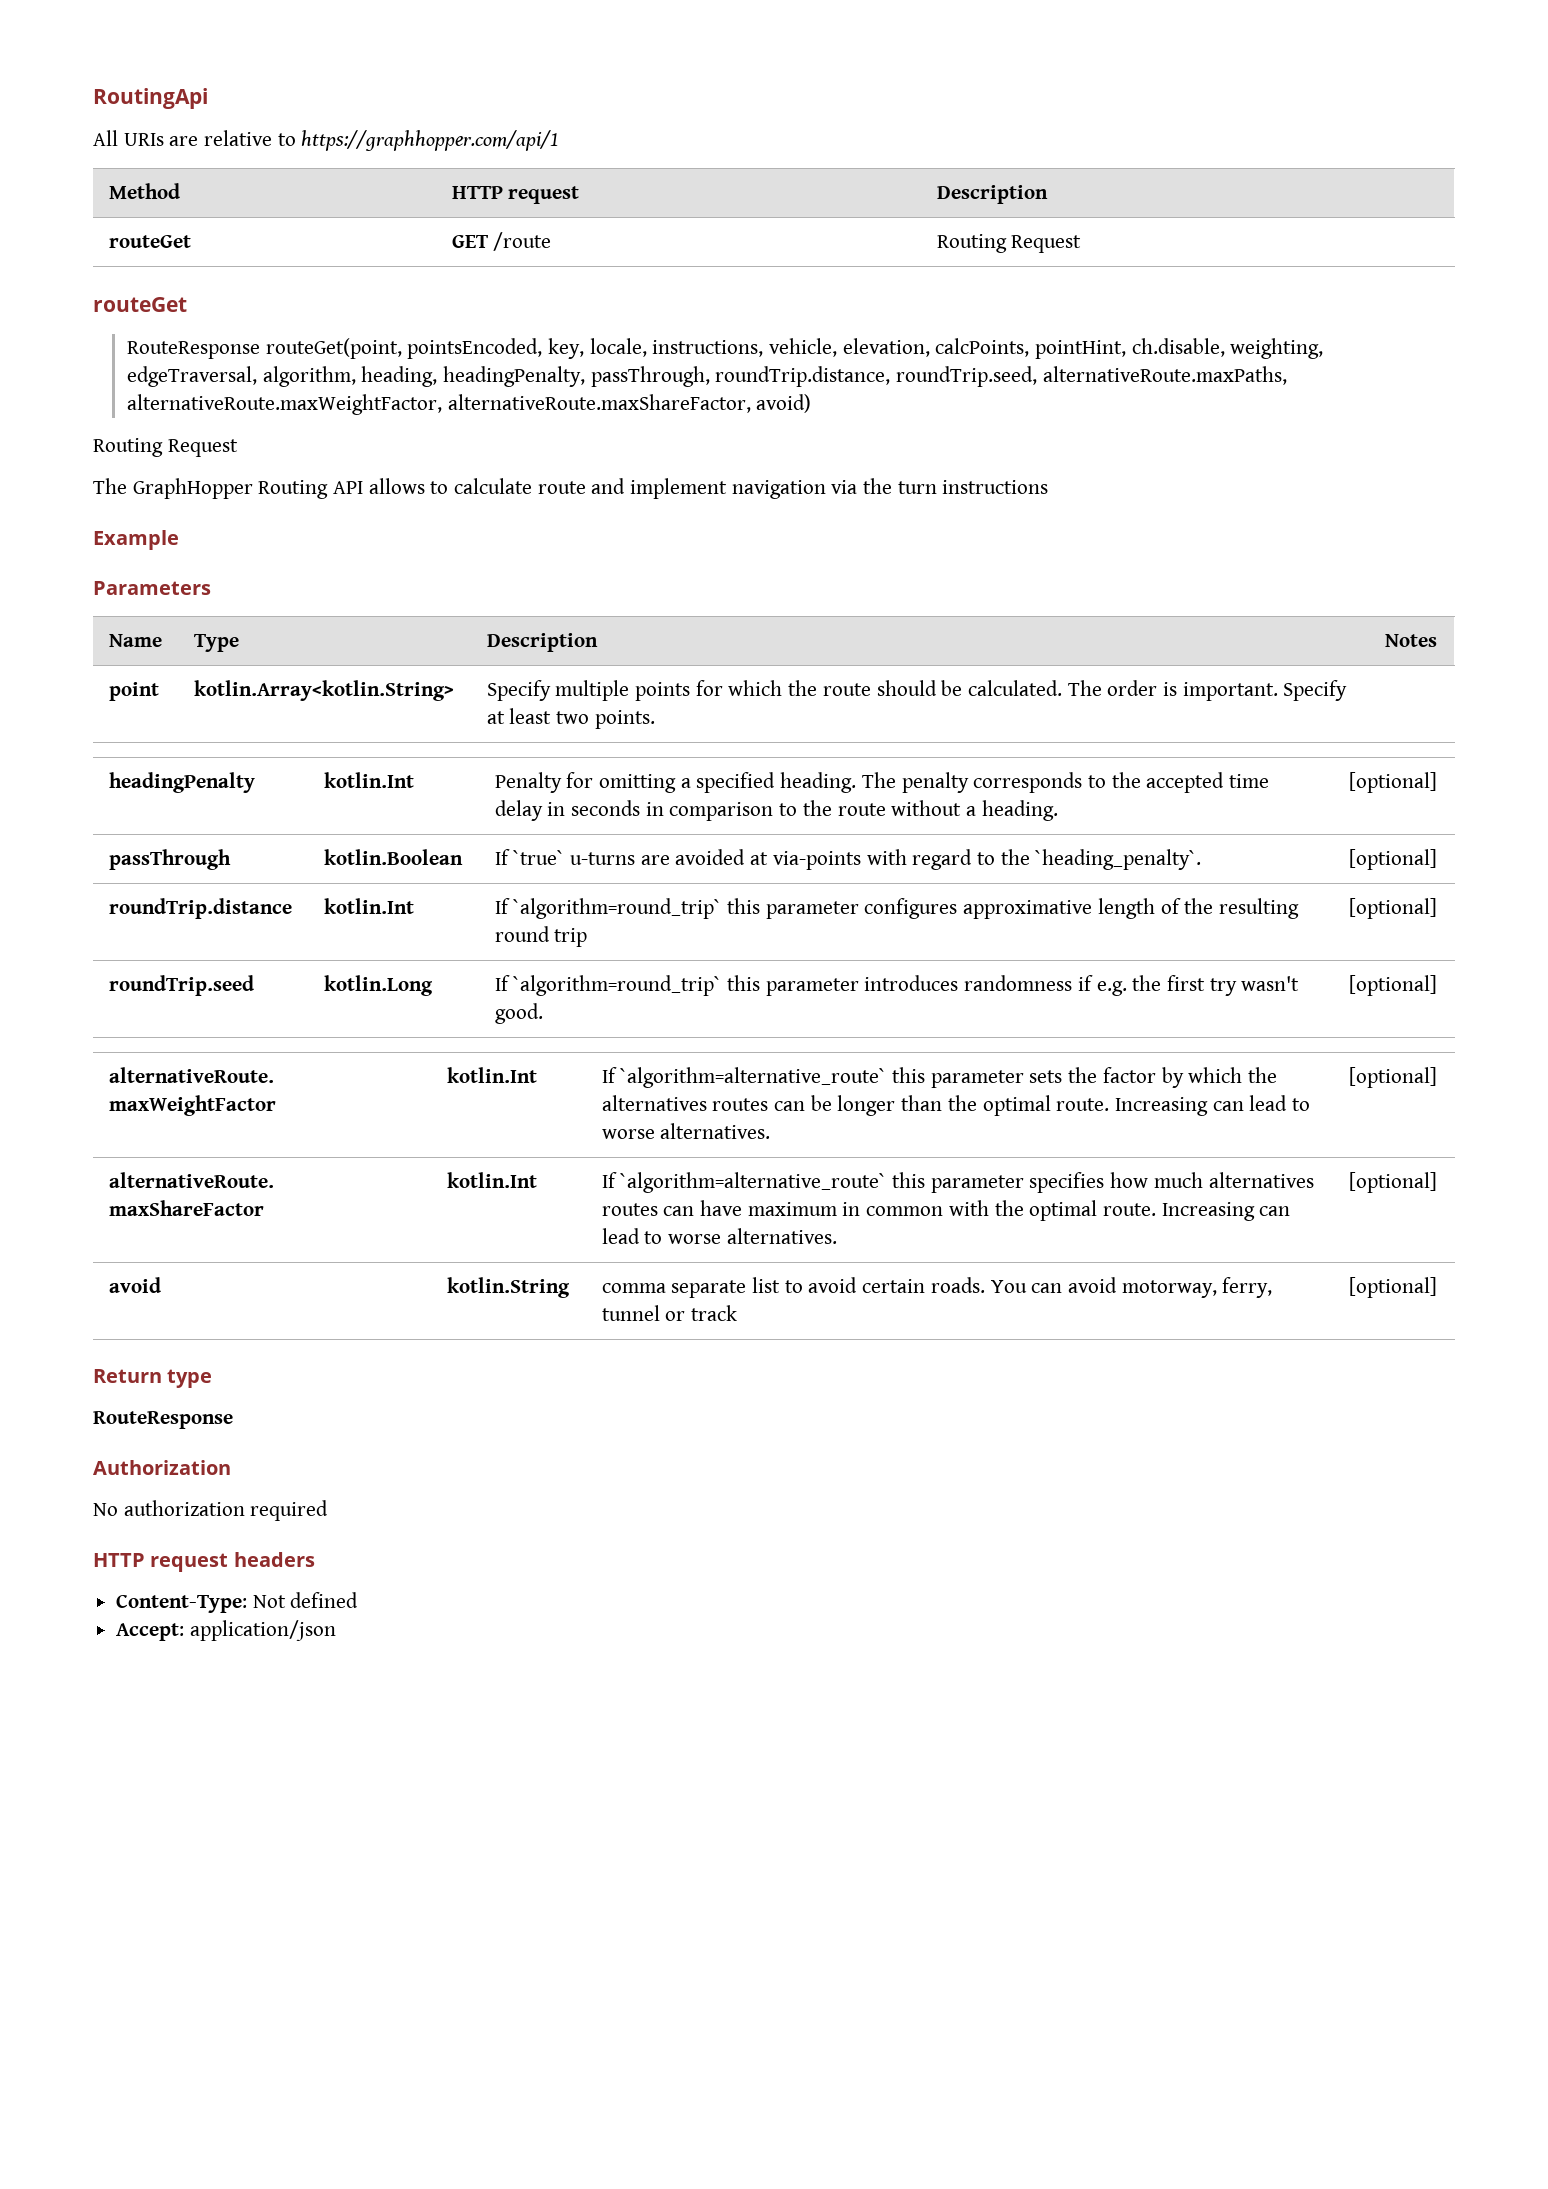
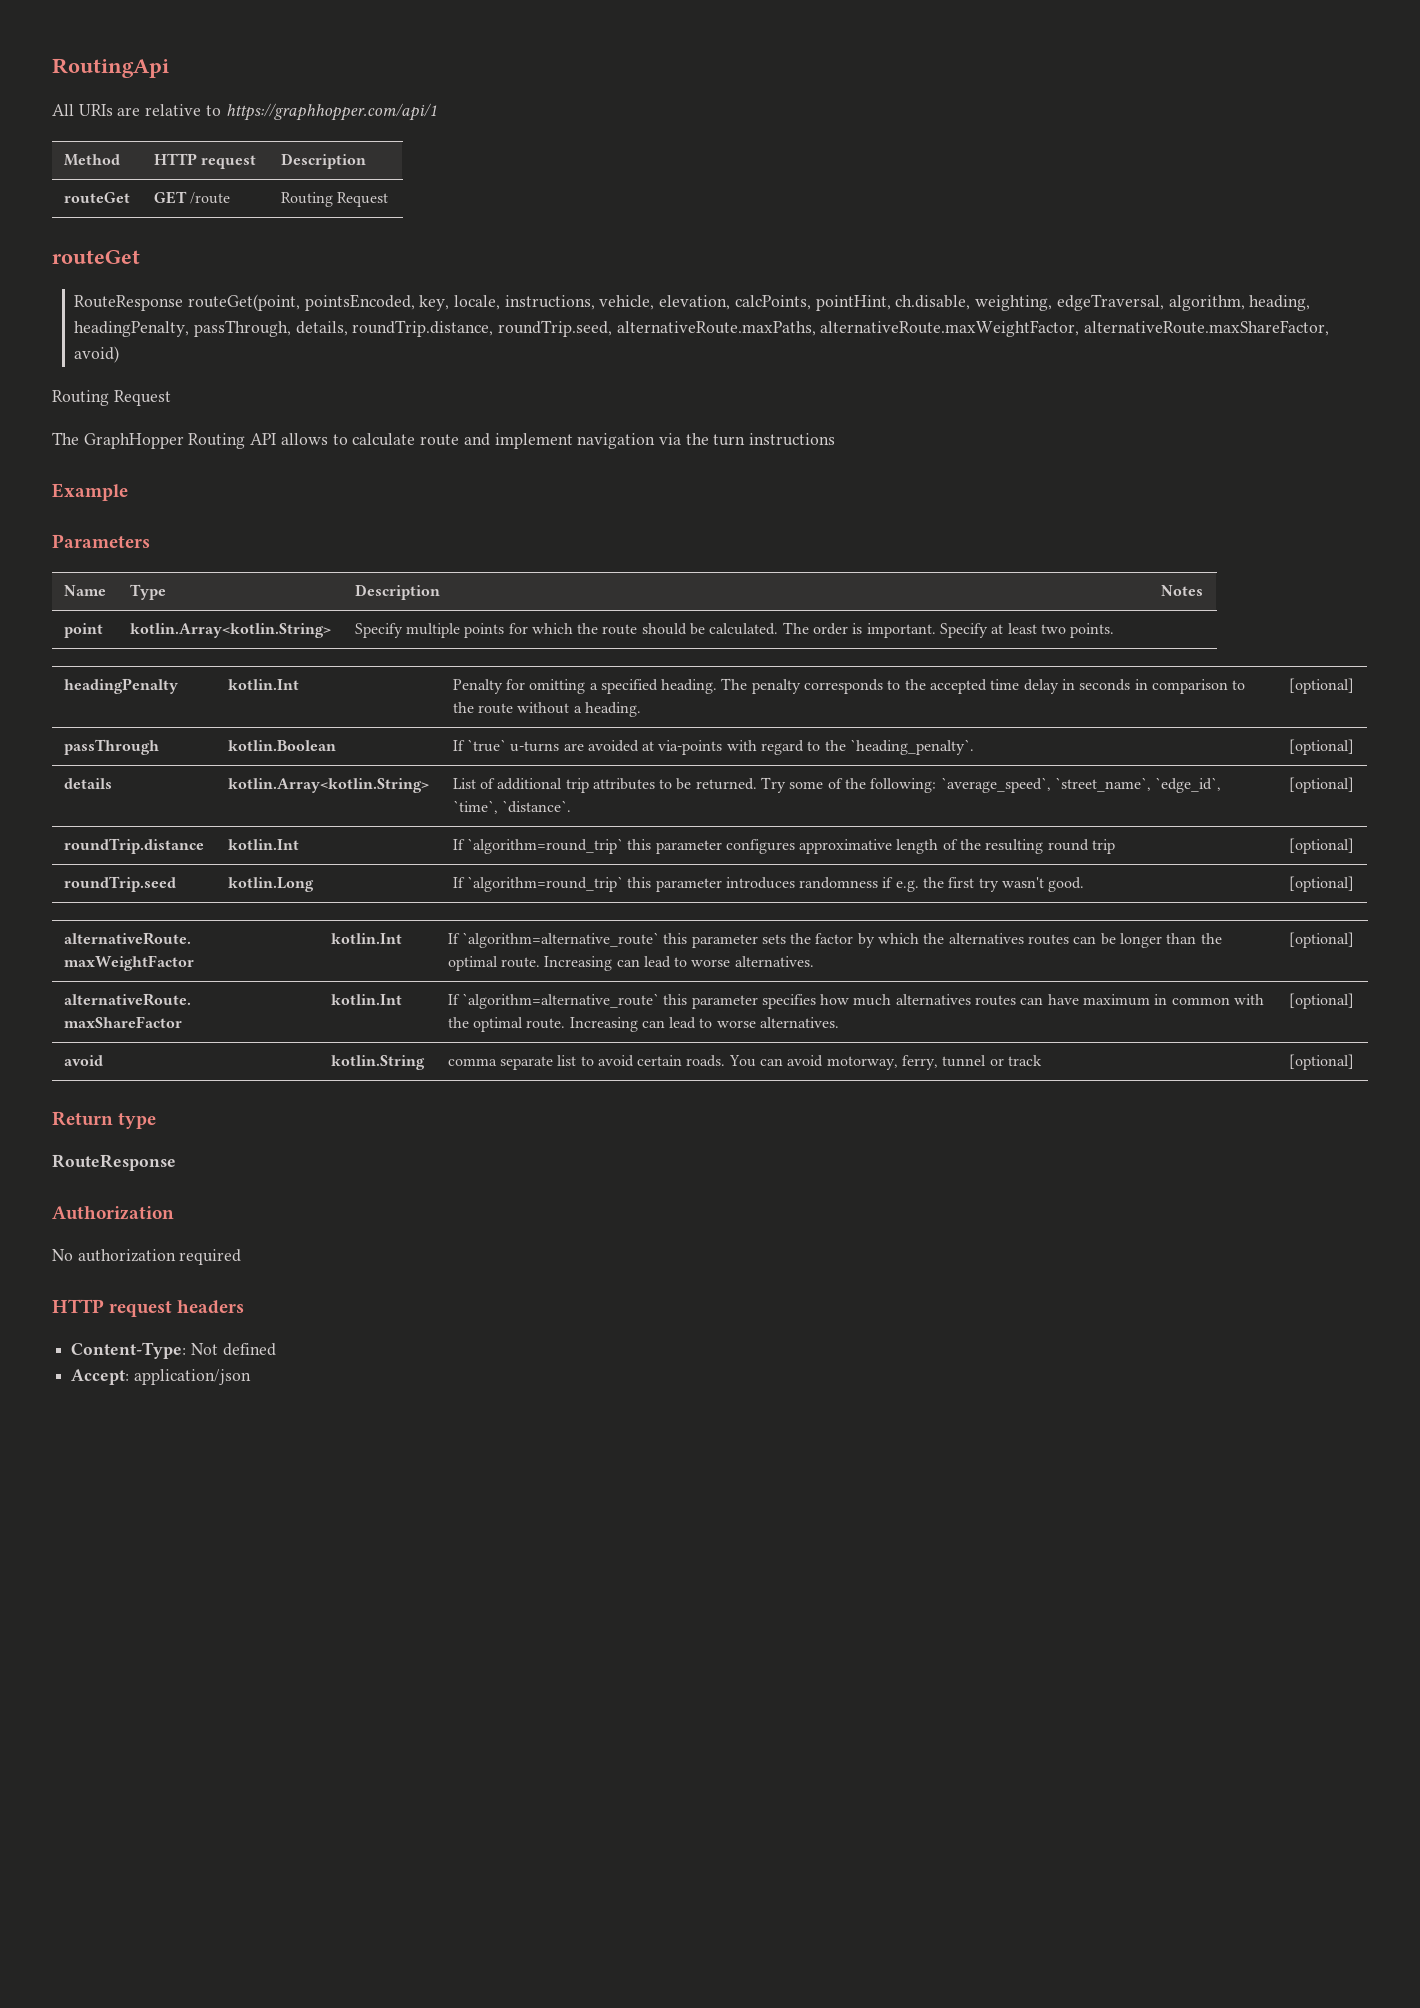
- RouteResponse routeGet(point, pointsEncoded, key, locale, instructions, vehicle, elevation, calcPoints, pointHint, ch.disable, weighting, edgeTraversal, algorithm, heading, headingPenalty, passThrough, roundTrip.distance, roundTrip.seed, alternativeRoute.maxPaths, alternativeRoute.maxWeightFactor, alternativeRoute.maxShareFactor, avoid)
+ RouteResponse routeGet(point, pointsEncoded, key, locale, instructions, vehicle, elevation, calcPoints, pointHint, ch.disable, weighting, edgeTraversal, algorithm, heading, headingPenalty, passThrough, details, roundTrip.distance, roundTrip.seed, alternativeRoute.maxPaths, alternativeRoute.maxWeightFactor, alternativeRoute.maxShareFactor, avoid)
+ details | kotlin.Array<kotlin.String> | List of additional trip attributes to be returned. Try some of the following: `average_speed`, `street_name`, `edge_id`, `time`, `distance`. | [optional]

